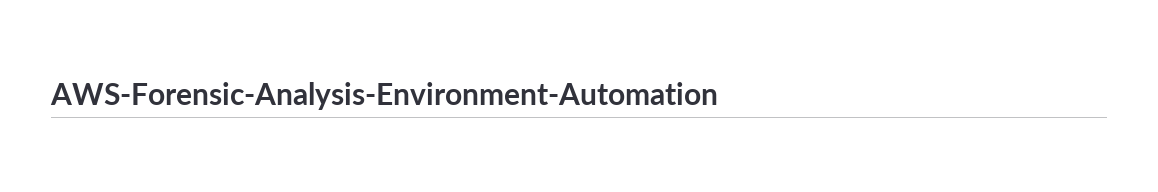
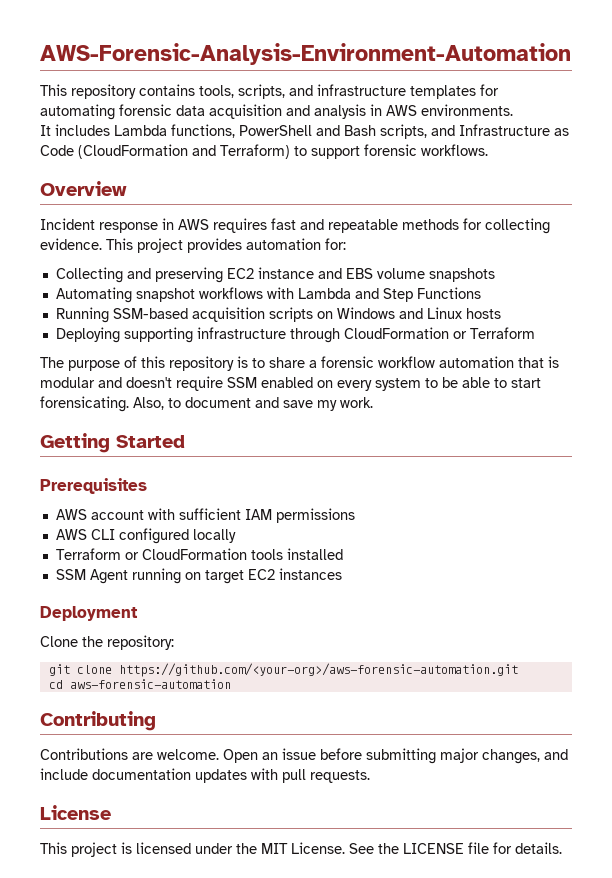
+ This repository contains tools, scripts, and infrastructure templates for automating forensic data acquisition and analysis in AWS environments.
+ It includes Lambda functions, PowerShell and Bash scripts, and Infrastructure as Code (CloudFormation and Terraform) to support forensic workflows.
+ Overview
+ Incident response in AWS requires fast and repeatable methods for collecting evidence. This project provides automation for:
+ Collecting and preserving EC2 instance and EBS volume snapshots
+ Automating snapshot workflows with Lambda and Step Functions
+ Running SSM-based acquisition scripts on Windows and Linux hosts
+ Deploying supporting infrastructure through CloudFormation or Terraform
+ The purpose of this repository is to share a forensic workflow automation that is modular and doesn't require SSM enabled on every system to be able to start forensicating. Also, to document and save my work.
+ Getting Started
+ Prerequisites
+ AWS account with sufficient IAM permissions
+ AWS CLI configured locally
+ Terraform or CloudFormation tools installed
+ SSM Agent running on target EC2 instances
+ Deployment
+ Clone the repository:
+ git clone https://github.com/<your-org>/aws-forensic-automation.git
+ cd aws-forensic-automation
+ Contributing
+ Contributions are welcome. Open an issue before submitting major changes, and include documentation updates with pull requests.
+ License
+ This project is licensed under the MIT License. See the LICENSE file for details.

